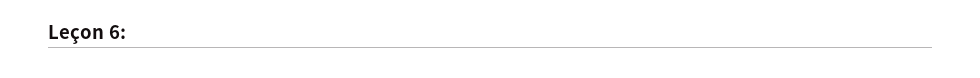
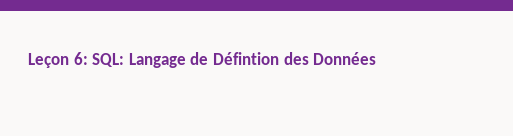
- Leçon 6:
+ Leçon 6: SQL: Langage de Défintion des Données

